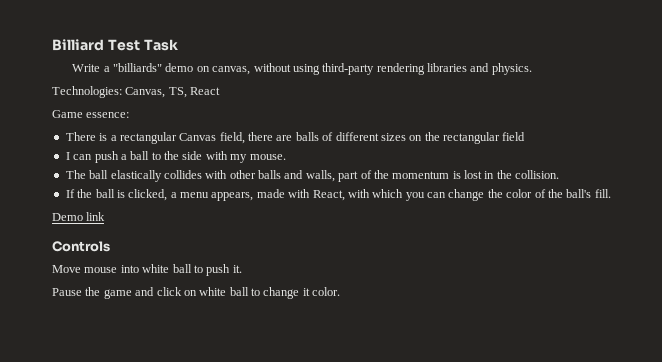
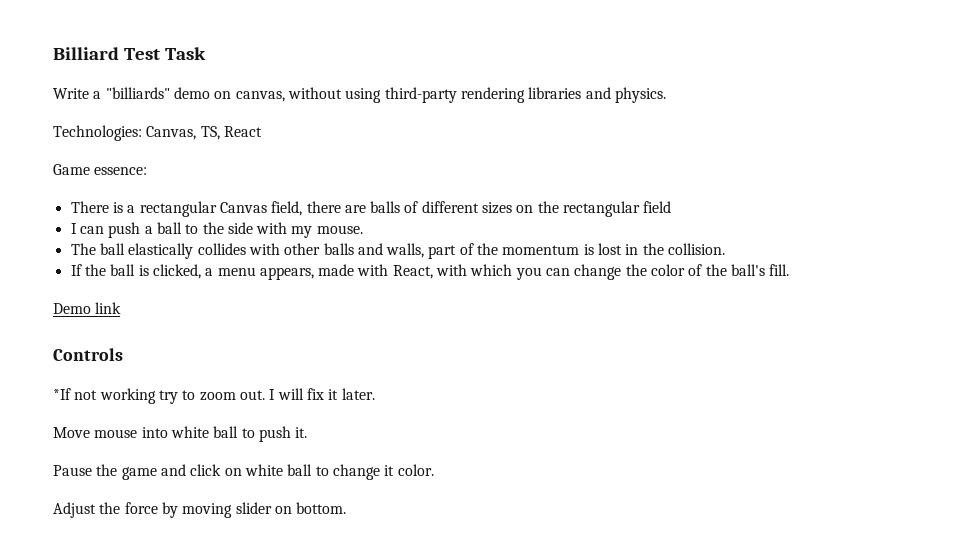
+ *If not working try to zoom out. I will fix it later.
+ Adjust the force by moving slider on bottom.

